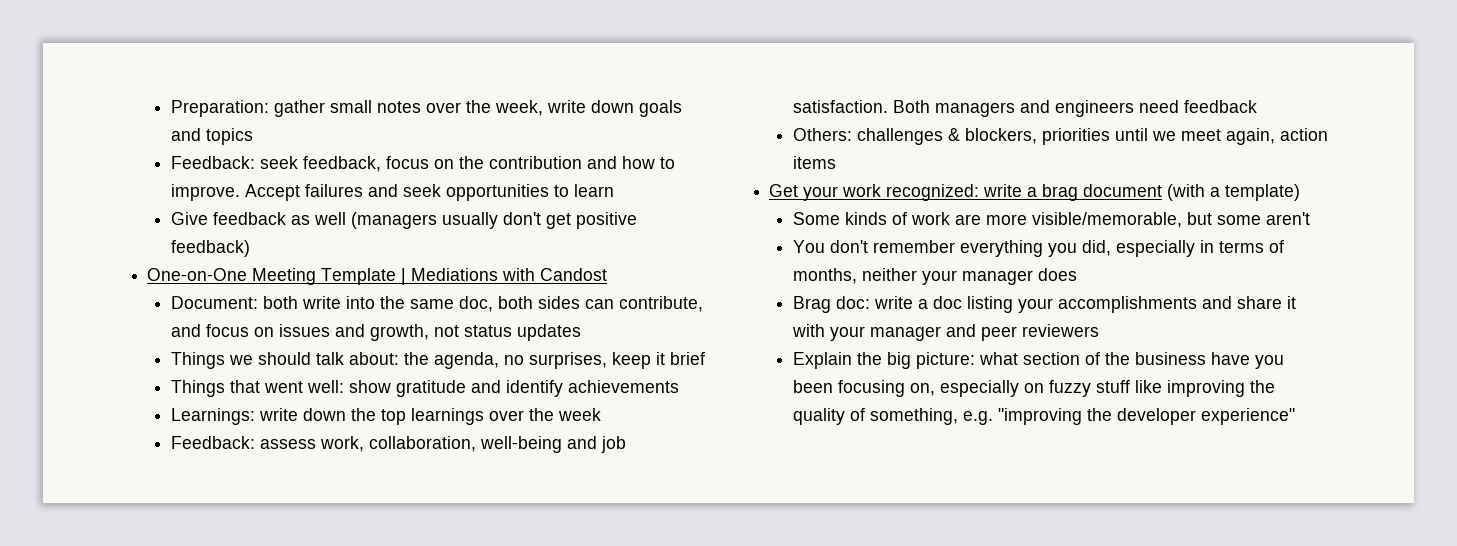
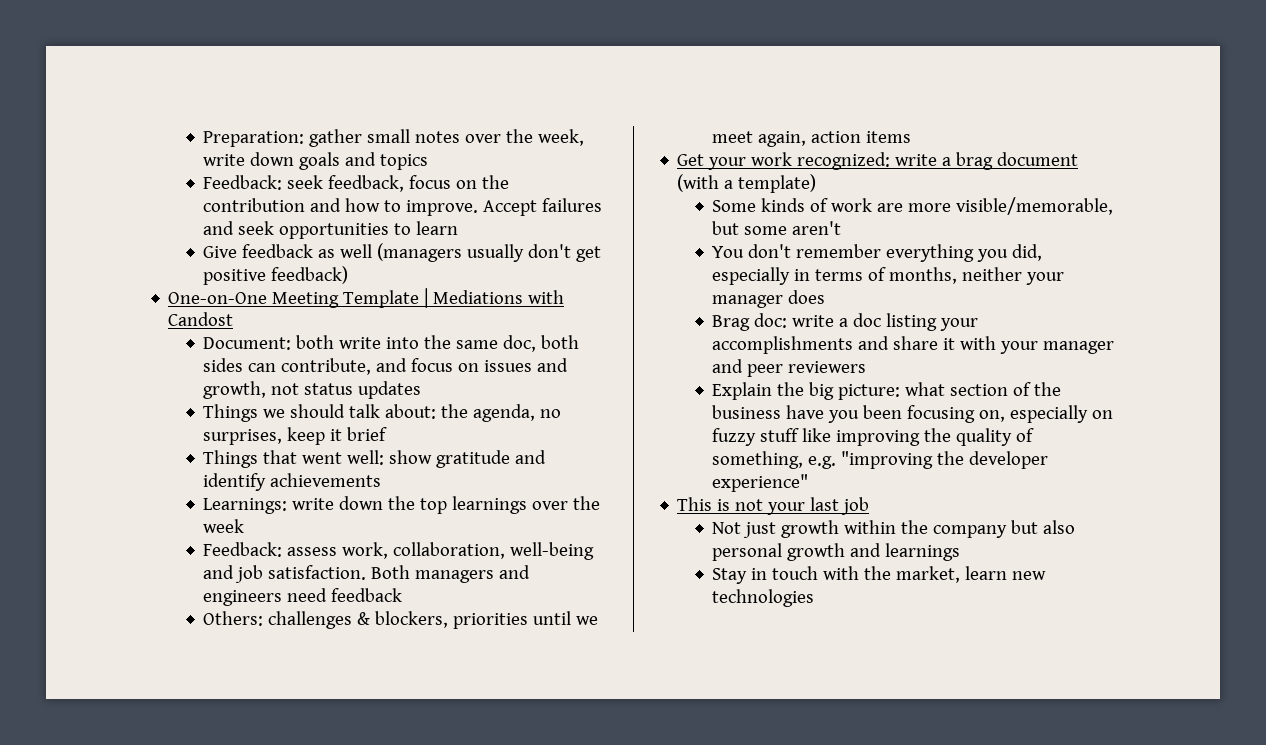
+ This is not your last job
+ Not just growth within the company but also personal growth and learnings
+ Stay in touch with the market, learn new technologies

